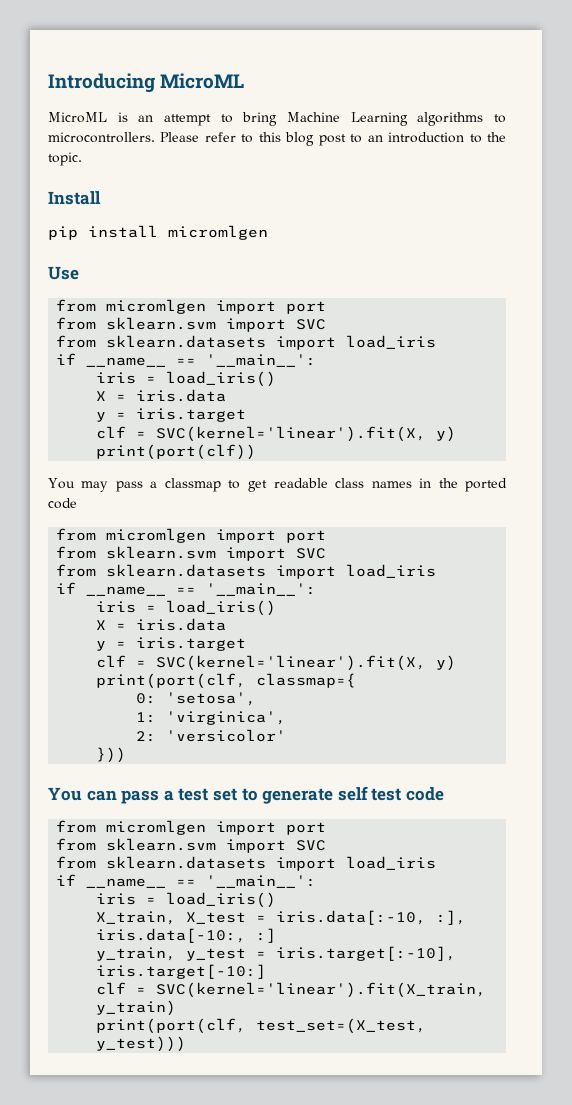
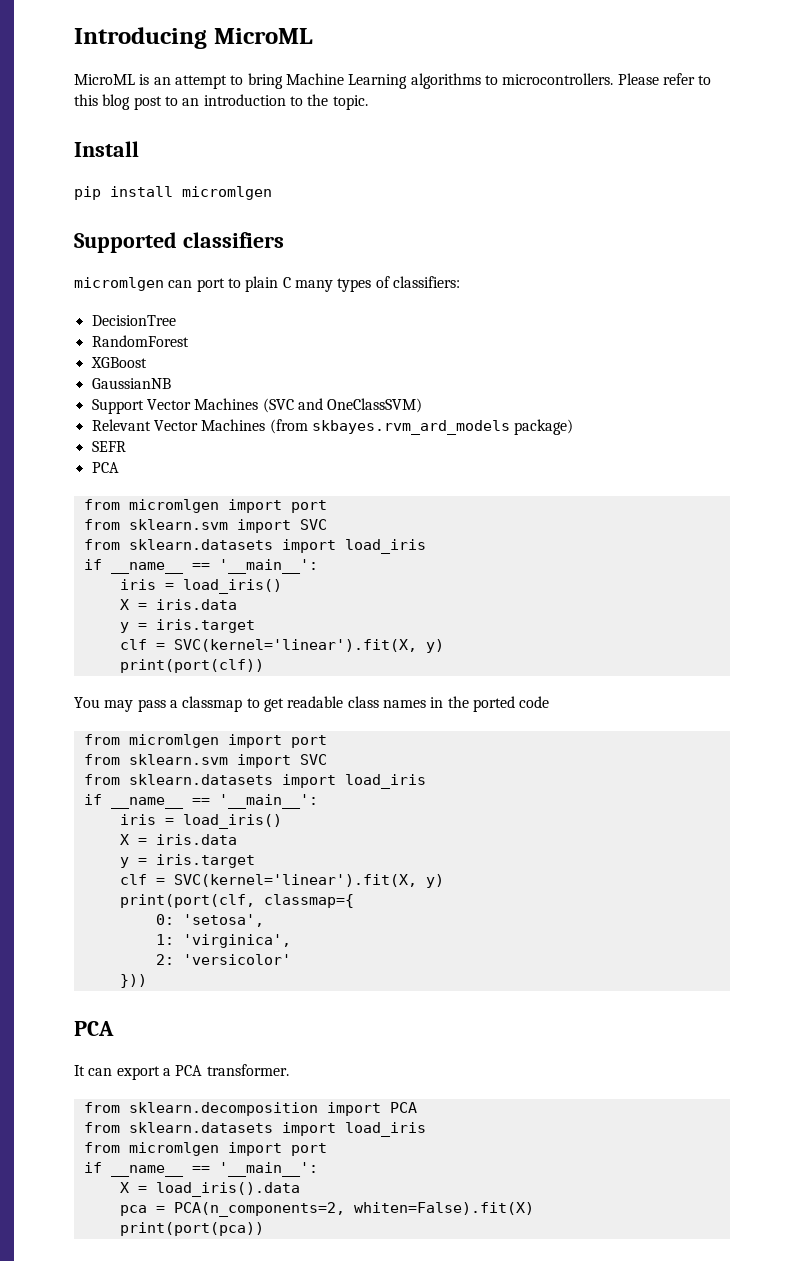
- Use
+ Supported classifiers
+ micromlgen can port to plain C many types of classifiers:
+ DecisionTree
+ RandomForest
+ XGBoost
+ GaussianNB
+ Support Vector Machines (SVC and OneClassSVM)
+ Relevant Vector Machines (from skbayes.rvm_ard_models package)
+ SEFR
+ PCA
  }))
- You can pass a test set to generate self test code
+ PCA
+ It can export a PCA transformer.
+ from sklearn.decomposition import PCA
+ from sklearn.datasets import load_iris
  from micromlgen import port
- from sklearn.svm import SVC
- from sklearn.datasets import load_iris
  if __name__ == '__main__':
- iris = load_iris()
- X_train, X_test = iris.data[:-10, :], iris.data[-10:, :]
- y_train, y_test = iris.target[:-10], iris.target[-10:]
- clf = SVC(kernel='linear').fit(X_train, y_train)
- print(port(clf, test_set=(X_test, y_test)))
+ X = load_iris().data
+ pca = PCA(n_components=2, whiten=False).fit(X)
+ print(port(pca))

